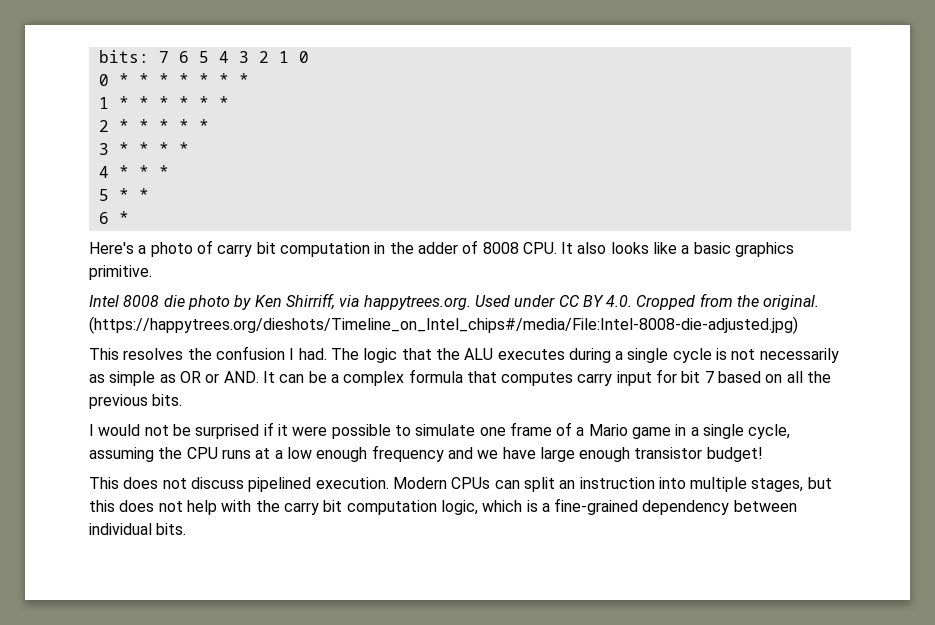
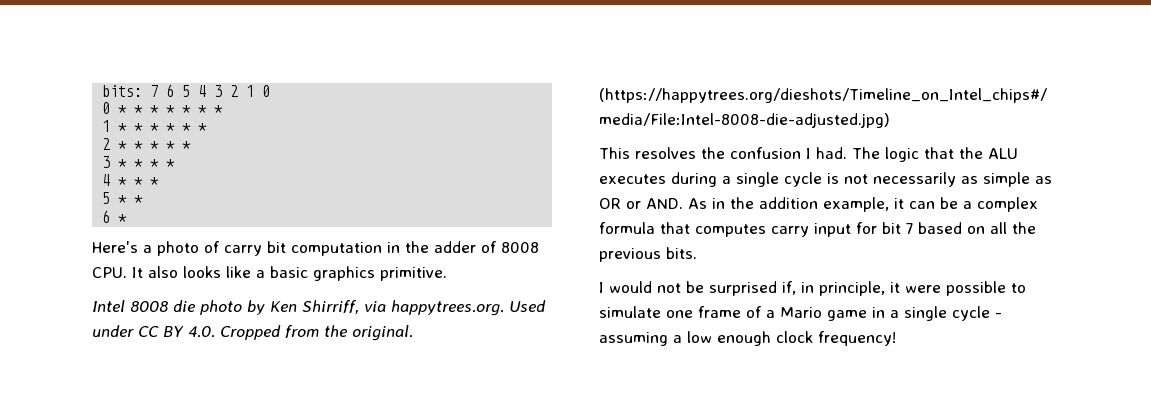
- The logic that the ALU executes during a single cycle is not necessarily as simple as OR or AND. It can be a complex formula that computes carry input for bit 7 based on all the previous bits.
+ The logic that the ALU executes during a single cycle is not necessarily as simple as OR or AND. As in the addition example, it can be a complex formula that computes carry input for bit 7 based on all the previous bits.
- I would not be surprised if it were possible to simulate one frame of a Mario game in a single cycle, assuming the CPU runs at a low enough frequency and we have large enough transistor budget!
- This does not discuss pipelined execution. Modern CPUs can split an instruction into multiple stages, but this does not help with the carry bit computation logic, which is a fine-grained dependency between individual bits.
+ I would not be surprised if, in principle, it were possible to simulate one frame of a Mario game in a single cycle - assuming a low enough clock frequency!

